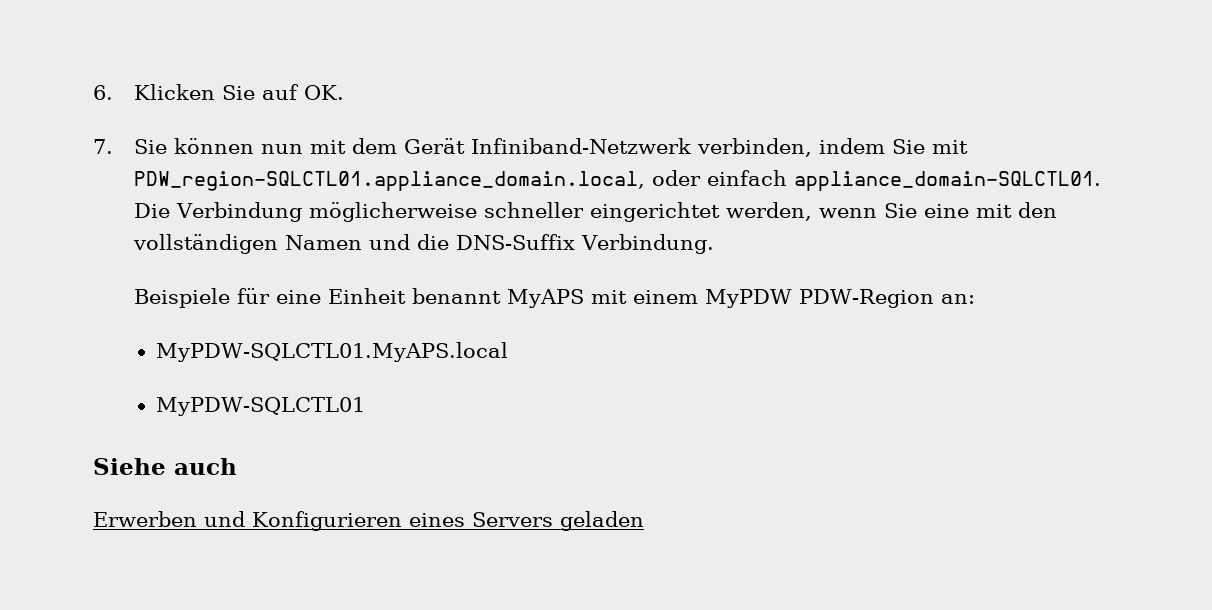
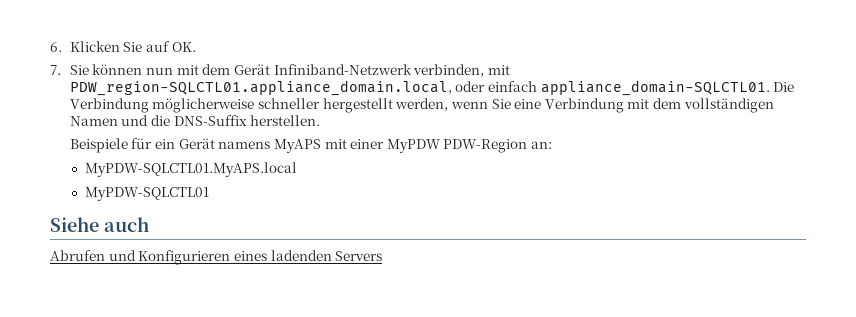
- 7. Sie können nun mit dem Gerät Infiniband-Netzwerk verbinden, indem Sie mit PDW_region-SQLCTL01.appliance_domain.local, oder einfach appliance_domain-SQLCTL01.
+ 7. Sie können nun mit dem Gerät Infiniband-Netzwerk verbinden, mit PDW_region-SQLCTL01.appliance_domain.local, oder einfach appliance_domain-SQLCTL01.
- Die Verbindung möglicherweise schneller eingerichtet werden, wenn Sie eine mit den vollständigen Namen und die DNS-Suffix Verbindung.
+ Die Verbindung möglicherweise schneller hergestellt werden, wenn Sie eine Verbindung mit dem vollständigen Namen und die DNS-Suffix herstellen.
- Beispiele für eine Einheit benannt MyAPS mit einem MyPDW PDW-Region an:
+ Beispiele für ein Gerät namens MyAPS mit einer MyPDW PDW-Region an:
- Erwerben und Konfigurieren eines Servers geladen
+ Abrufen und Konfigurieren eines ladenden Servers

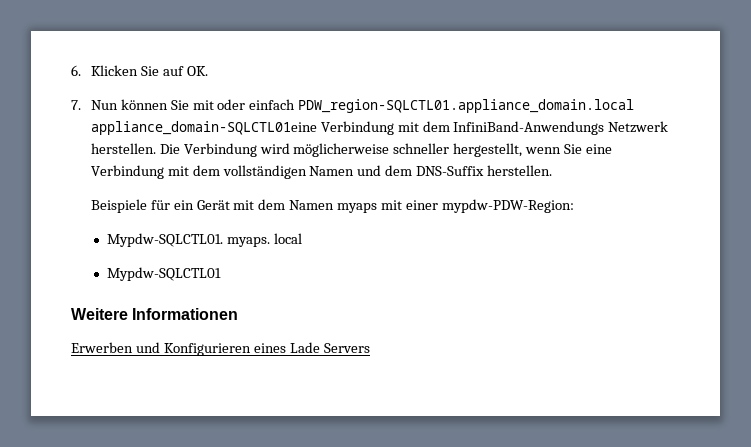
- 7. Sie können nun mit dem Gerät Infiniband-Netzwerk verbinden, mit PDW_region-SQLCTL01.appliance_domain.local, oder einfach appliance_domain-SQLCTL01.
+ 7. Nun können Sie mit oder einfach PDW_region-SQLCTL01.appliance_domain.local appliance_domain-SQLCTL01eine Verbindung mit dem InfiniBand-Anwendungs Netzwerk herstellen.
- Die Verbindung möglicherweise schneller hergestellt werden, wenn Sie eine Verbindung mit dem vollständigen Namen und die DNS-Suffix herstellen.
+ Die Verbindung wird möglicherweise schneller hergestellt, wenn Sie eine Verbindung mit dem vollständigen Namen und dem DNS-Suffix herstellen.
- Beispiele für ein Gerät namens MyAPS mit einer MyPDW PDW-Region an:
- MyPDW-SQLCTL01.MyAPS.local
- MyPDW-SQLCTL01
- Siehe auch
- Abrufen und Konfigurieren eines ladenden Servers
+ Beispiele für ein Gerät mit dem Namen myaps mit einer mypdw-PDW-Region:
+ Mypdw-SQLCTL01. myaps. local
+ Mypdw-SQLCTL01
+ Weitere Informationen
+ Erwerben und Konfigurieren eines Lade Servers

